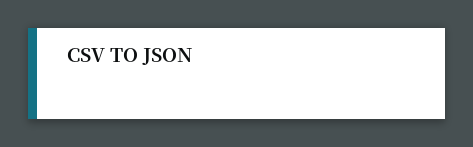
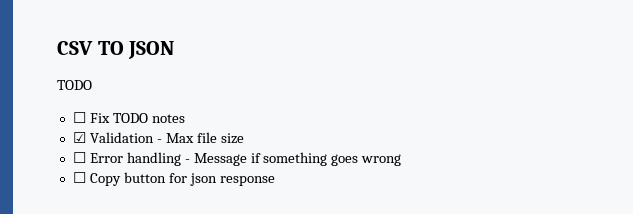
  CSV TO JSON
+ TODO
+ ☐ Fix TODO notes
+ ☑ Validation - Max file size
+ ☐ Error handling - Message if something goes wrong
+ ☐ Copy button for json response

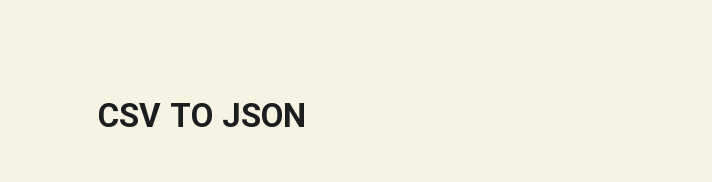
  CSV TO JSON
- TODO
- ☐ Fix TODO notes
- ☑ Validation - Max file size
- ☐ Error handling - Message if something goes wrong
- ☐ Copy button for json response

